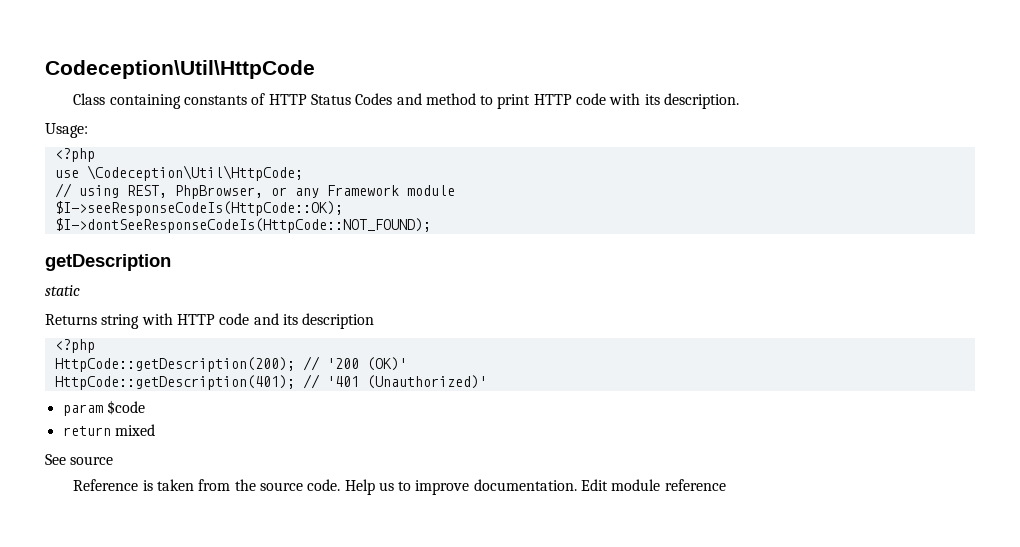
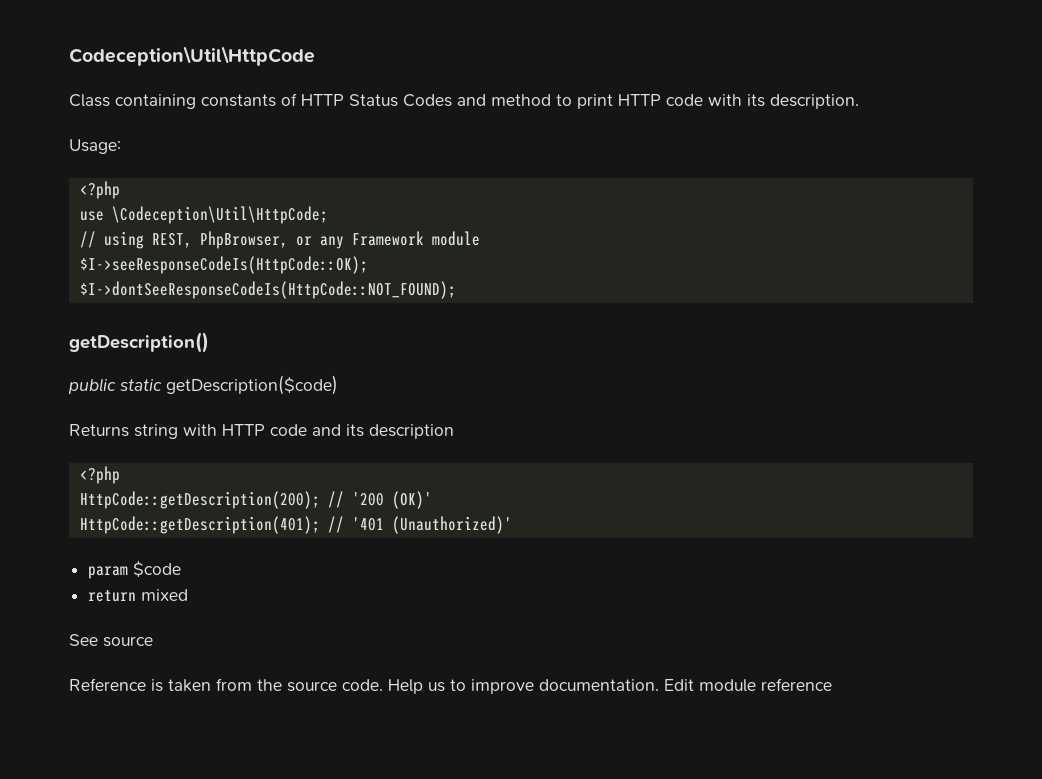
- getDescription
- static
+ getDescription()
+ public static getDescription($code)

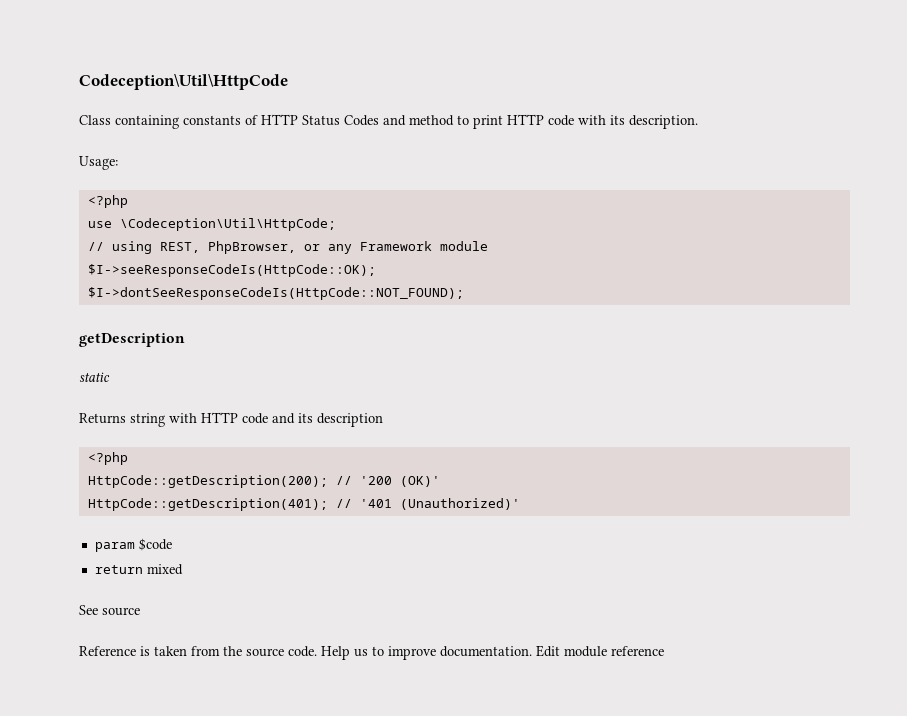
- getDescription()
- public static getDescription($code)
+ getDescription
+ static

